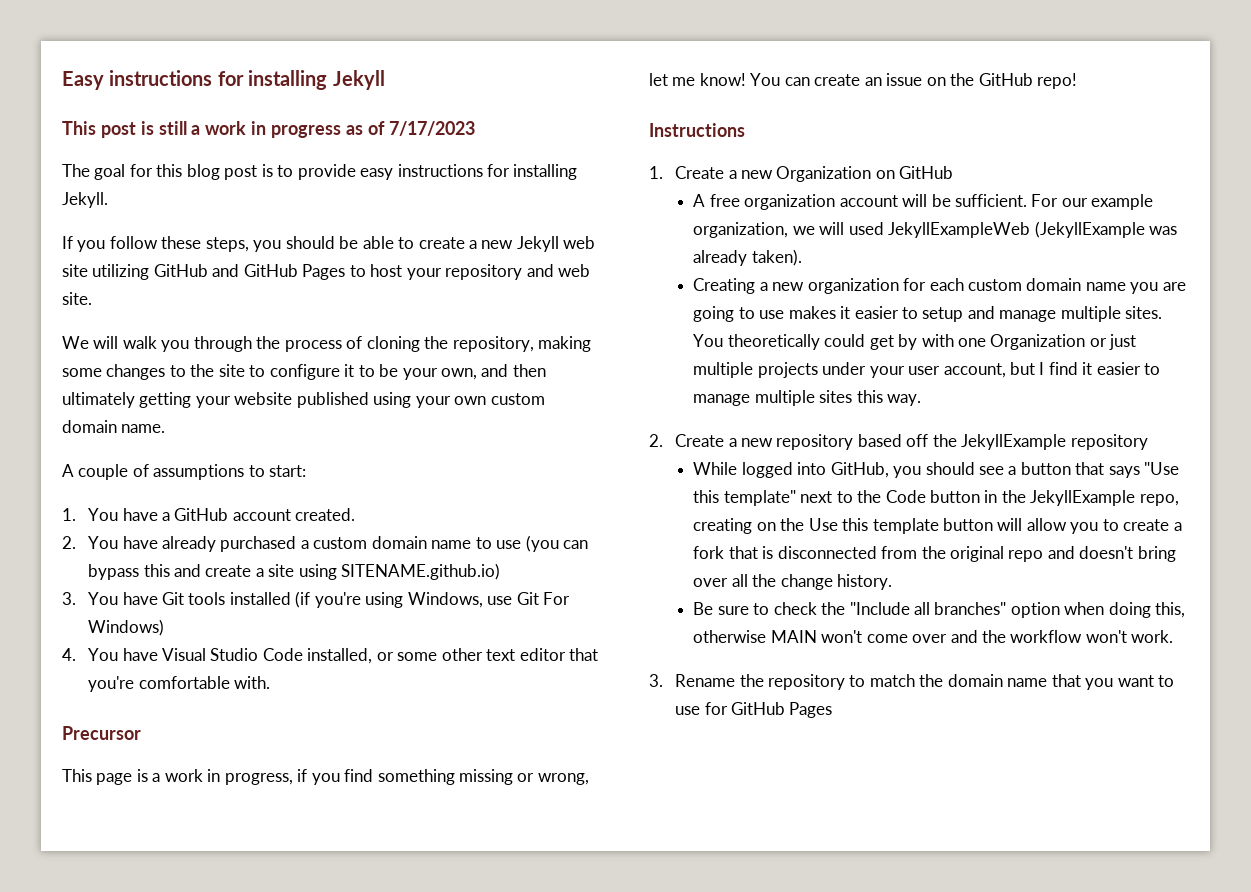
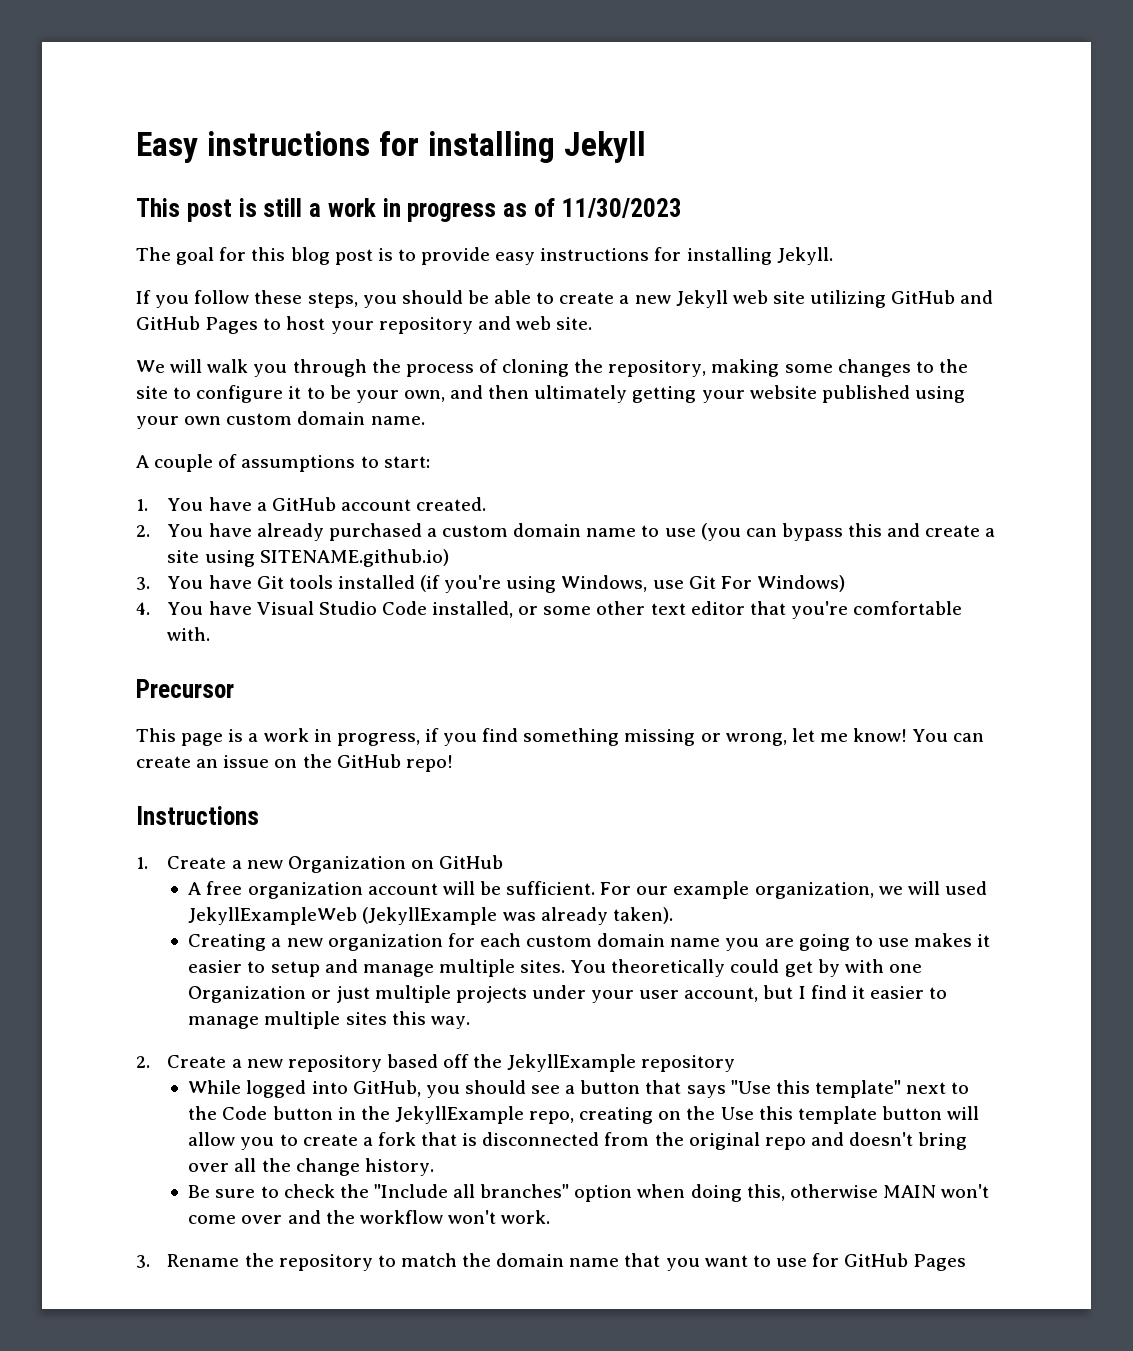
- This post is still a work in progress as of 7/17/2023
+ This post is still a work in progress as of 11/30/2023

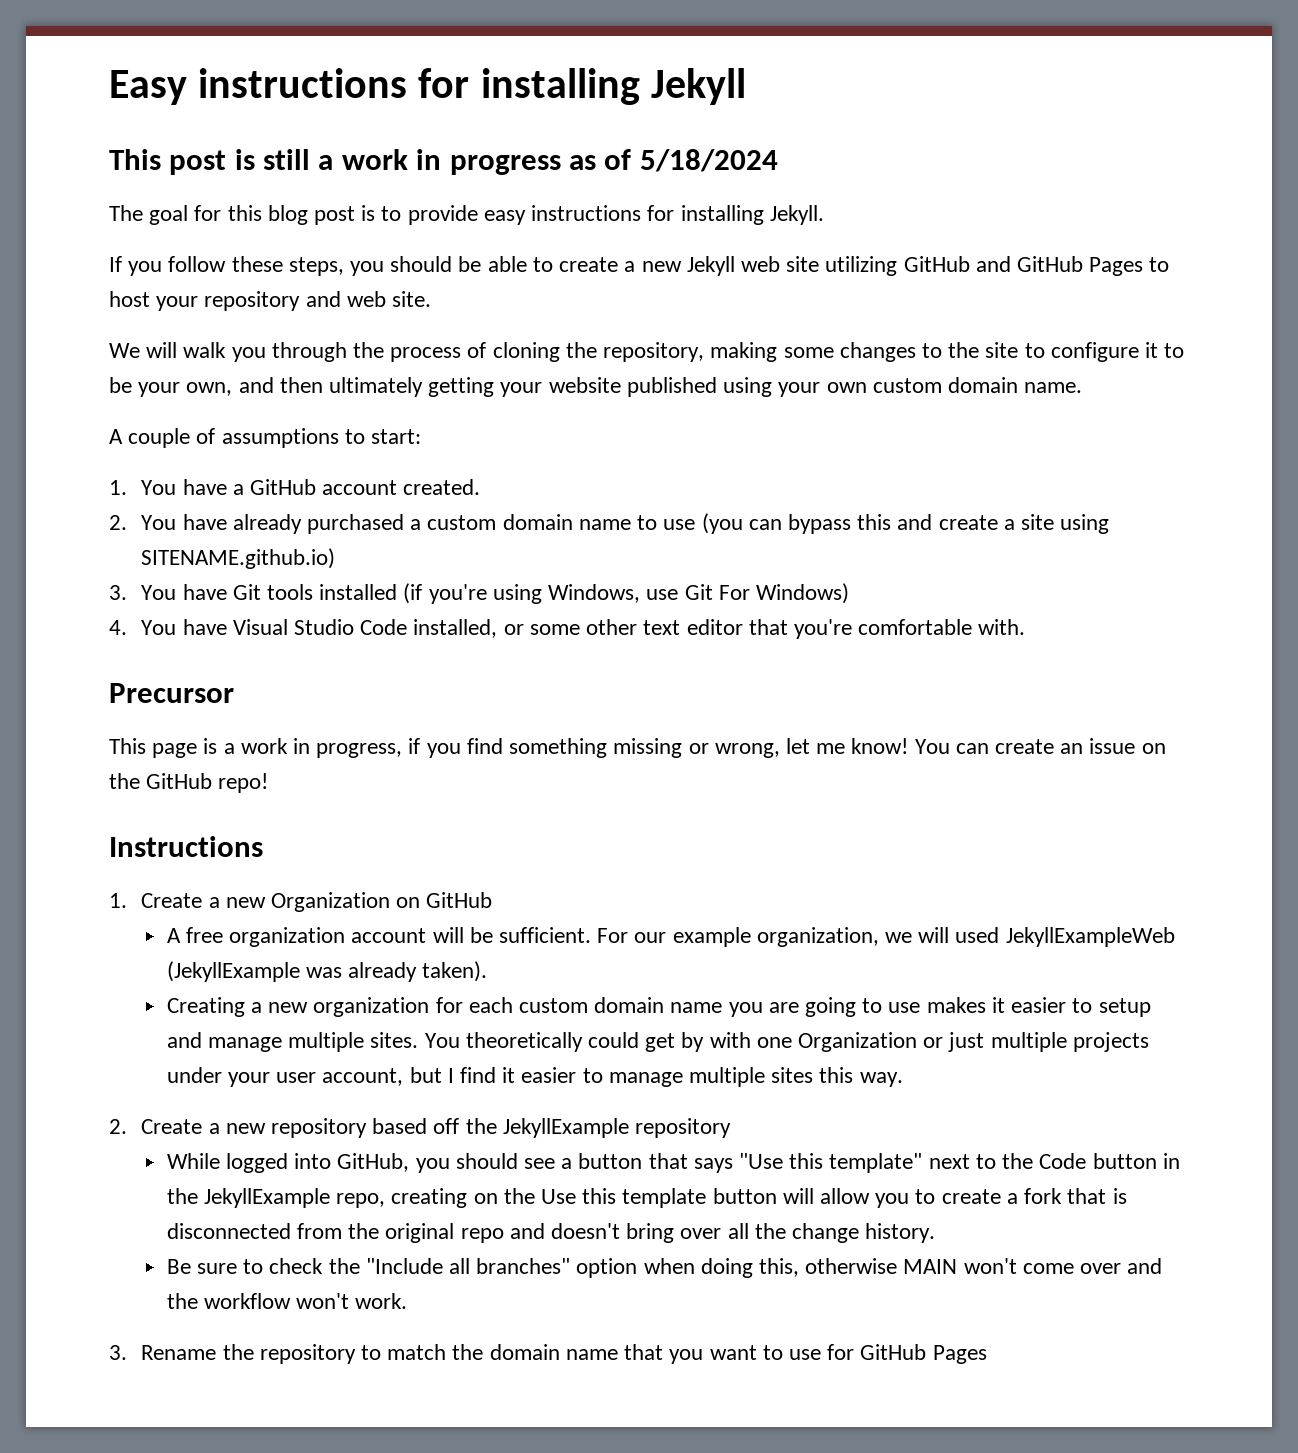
- This post is still a work in progress as of 11/30/2023
+ This post is still a work in progress as of 5/18/2024

